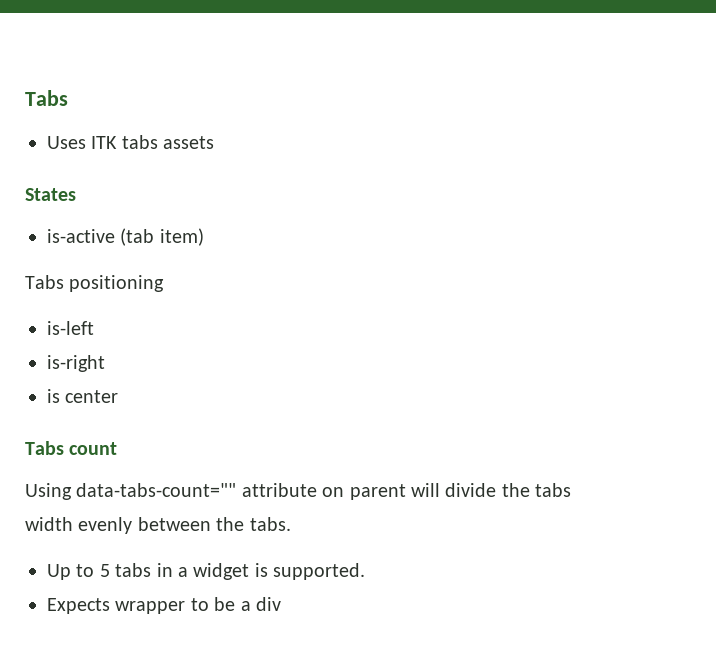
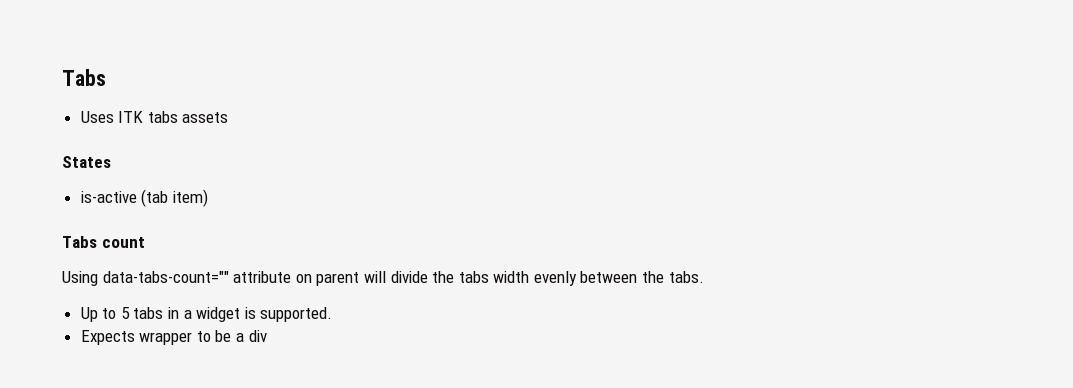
- Tabs positioning
- is-left
- is-right
- is center

